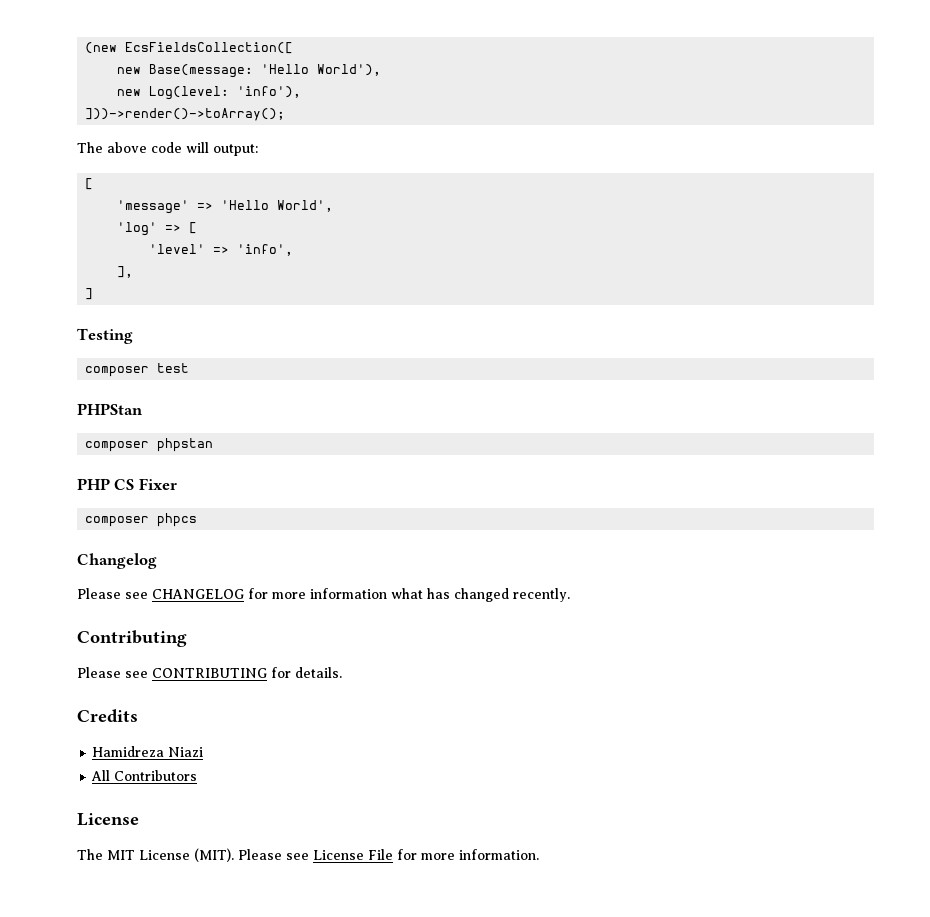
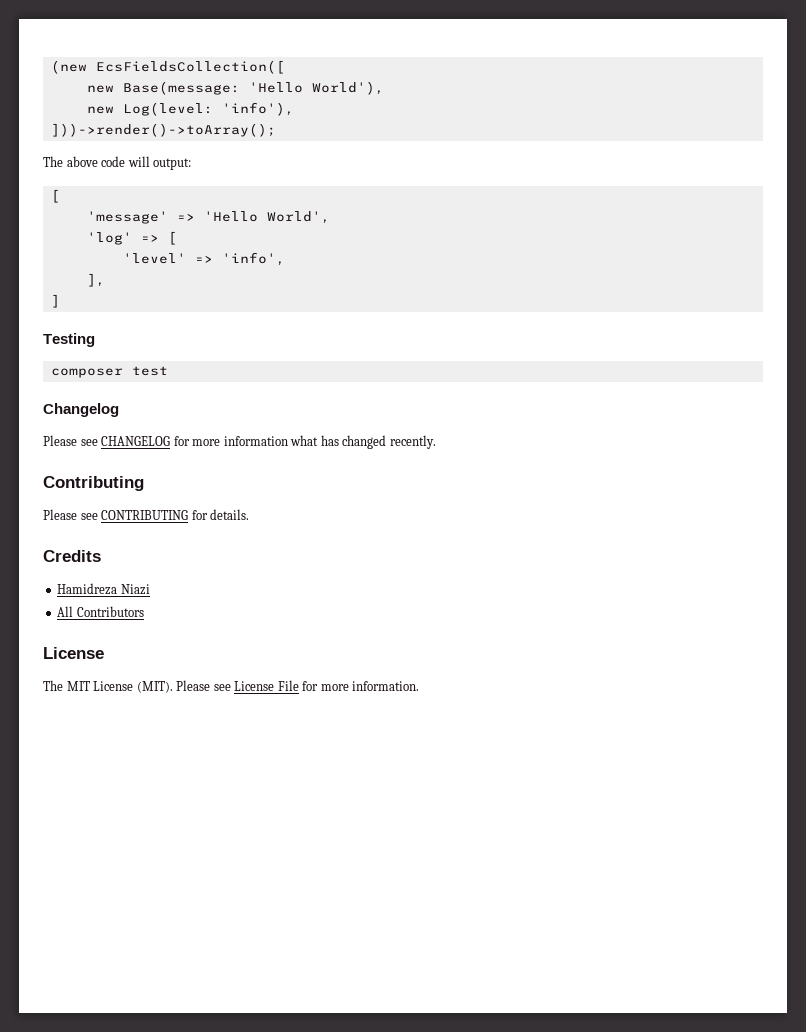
- PHPStan
- composer phpstan
- PHP CS Fixer
- composer phpcs

